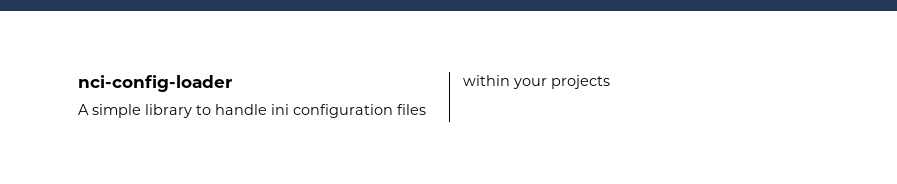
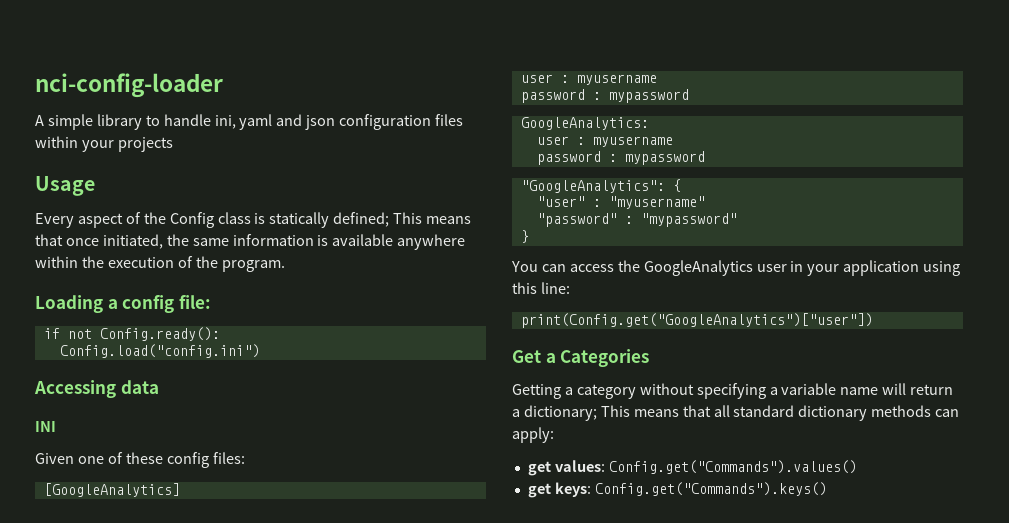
- A simple library to handle ini configuration files within your projects
+ A simple library to handle ini, yaml and json configuration files within your projects
+ Usage
+ Every aspect of the Config class is statically defined; This means that once initiated, the same information is available anywhere within the execution of the program.
+ Loading a config file:
+ if not Config.ready():
+ Config.load("config.ini")
+ Accessing data
+ INI
+ Given one of these config files:
+ [GoogleAnalytics]
+ user : myusername
+ password : mypassword
+ GoogleAnalytics:
+ user : myusername
+ password : mypassword
+ "GoogleAnalytics": {
+ "user" : "myusername"
+ "password" : "mypassword"
+ }
+ You can access the GoogleAnalytics user in your application using this line:
+ print(Config.get("GoogleAnalytics")["user"])
+ Get a Categories
+ Getting a category without specifying a variable name will return a dictionary; This means that all standard dictionary methods can apply:
+ get values: Config.get("Commands").values()
+ get keys: Config.get("Commands").keys()

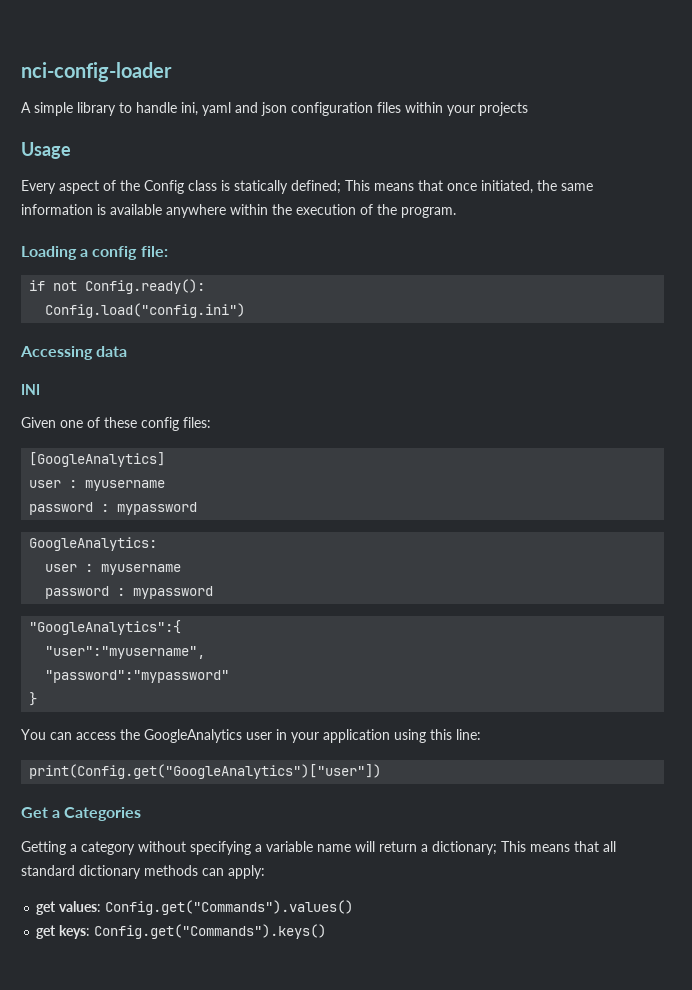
- "GoogleAnalytics": {
- "user" : "myusername"
- "password" : "mypassword"
+ "GoogleAnalytics":{
+ "user":"myusername",
+ "password":"mypassword"

